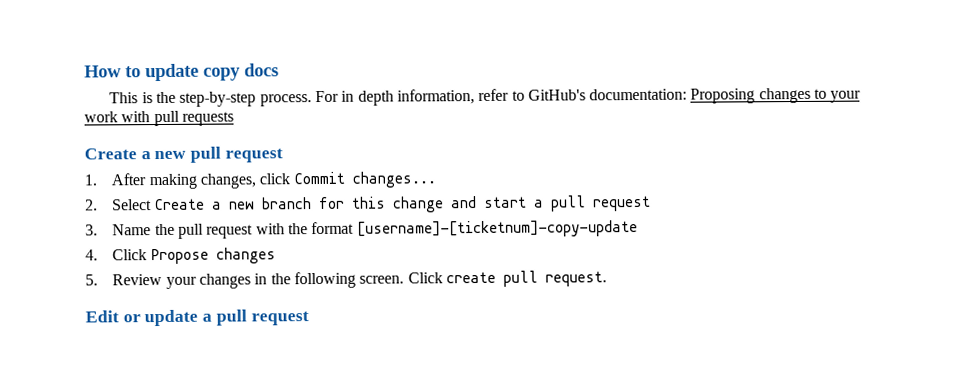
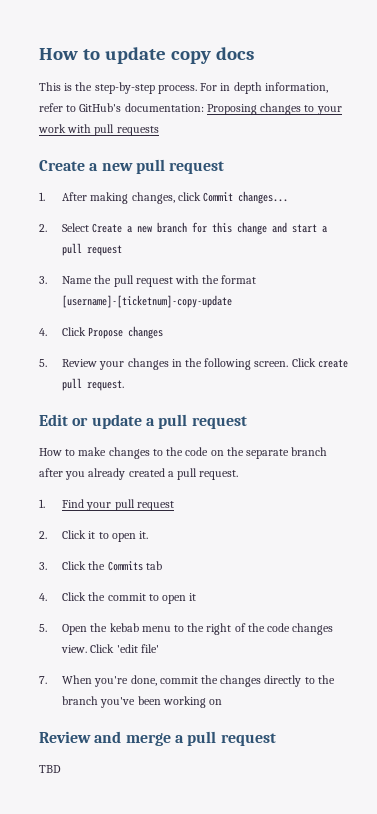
+ How to make changes to the code on the separate branch after you already created a pull request.
+ 1. Find your pull request
+ 2. Click it to open it.
+ 3. Click the Commits tab
+ 4. Click the commit to open it
+ 5. Open the kebab menu to the right of the code changes view. Click 'edit file'
+ 7. When you're done, commit the changes directly to the branch you've been working on
+ Review and merge a pull request
+ TBD

